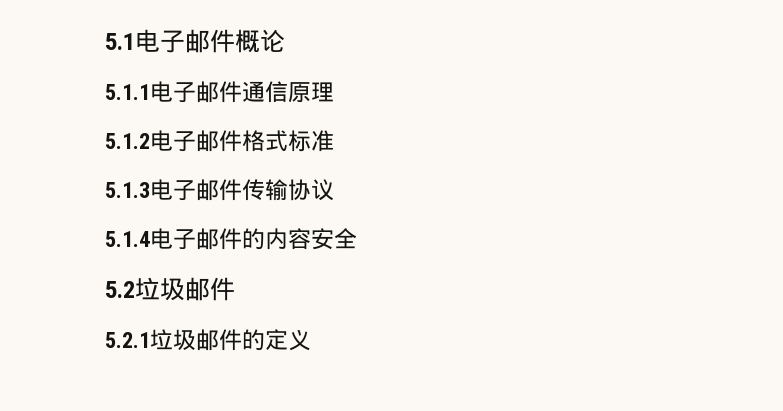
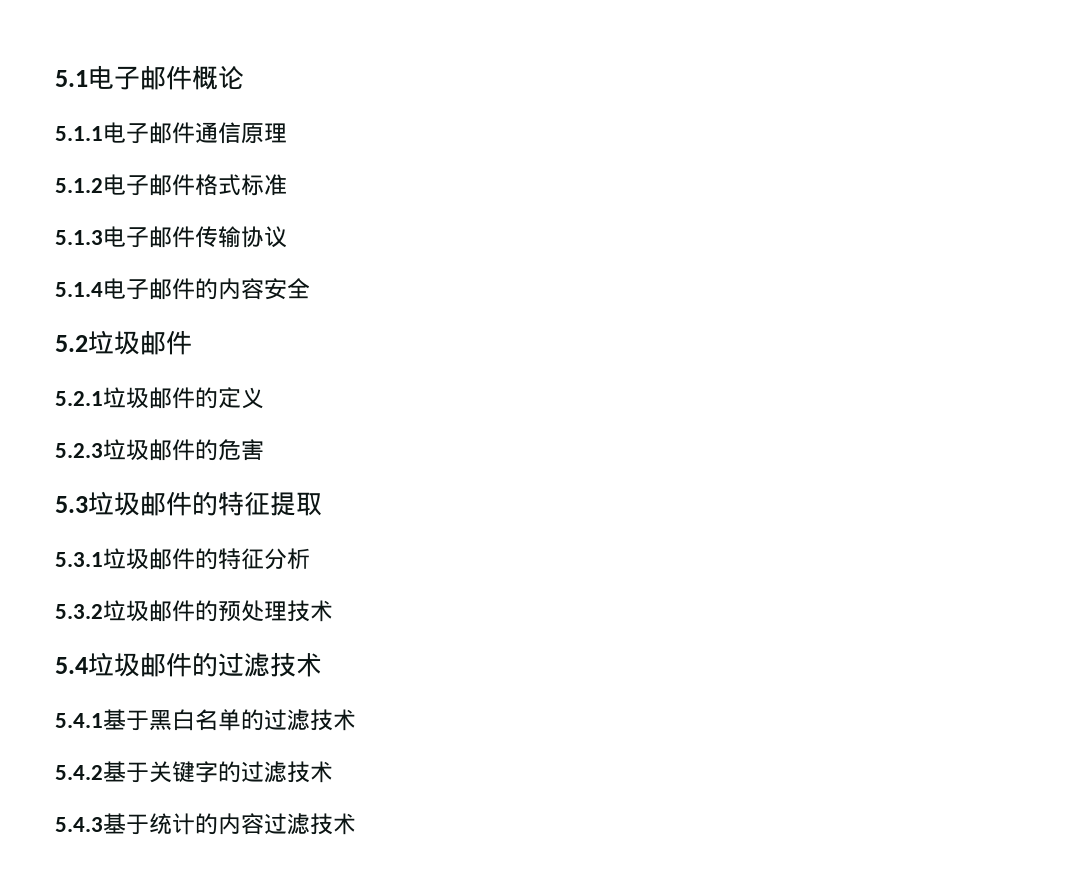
+ 5.2.3垃圾邮件的危害
+ 5.3垃圾邮件的特征提取
+ 5.3.1垃圾邮件的特征分析
+ 5.3.2垃圾邮件的预处理技术
+ 5.4垃圾邮件的过滤技术
+ 5.4.1基于黑白名单的过滤技术
+ 5.4.2基于关键字的过滤技术
+ 5.4.3基于统计的内容过滤技术

